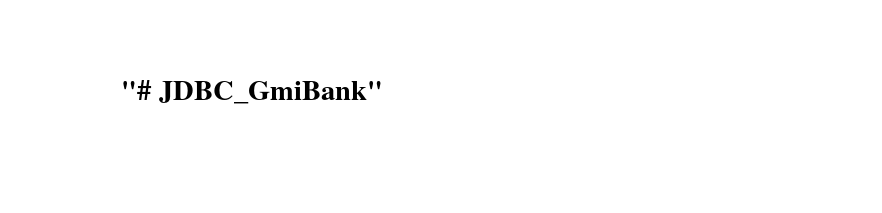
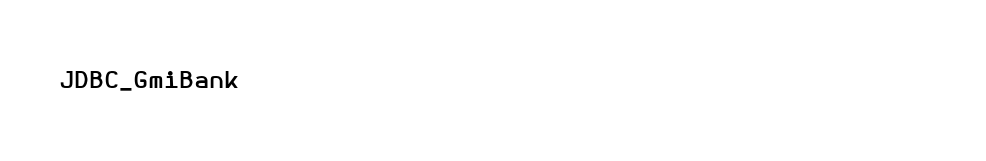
- "# JDBC_GmiBank"
+ JDBC_GmiBank

